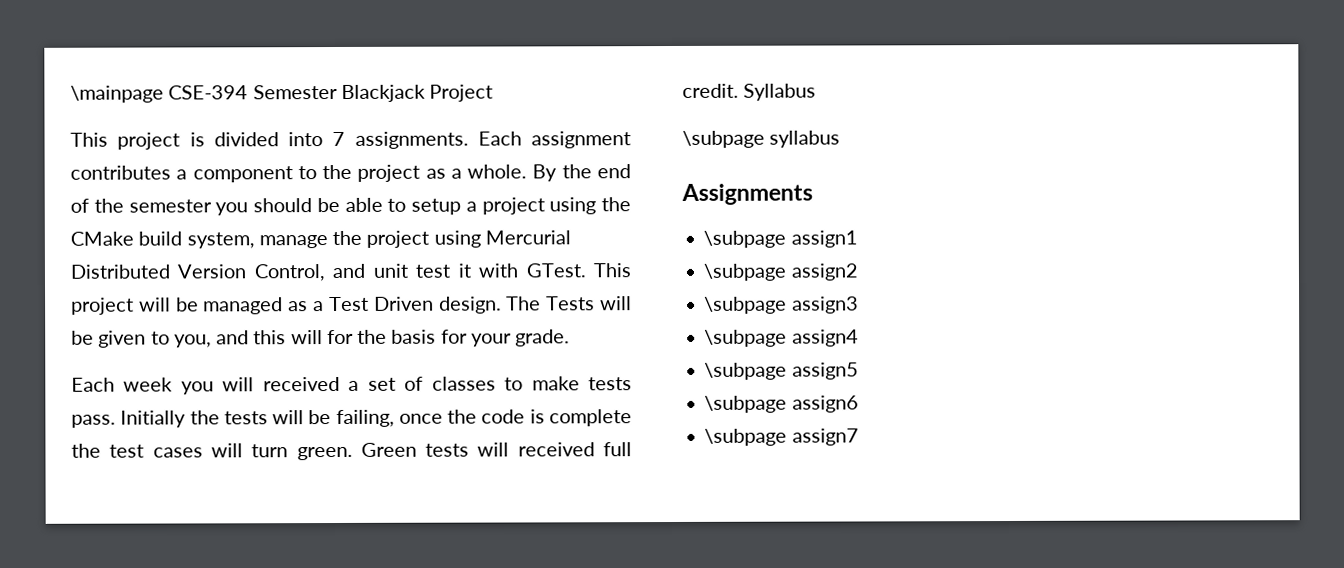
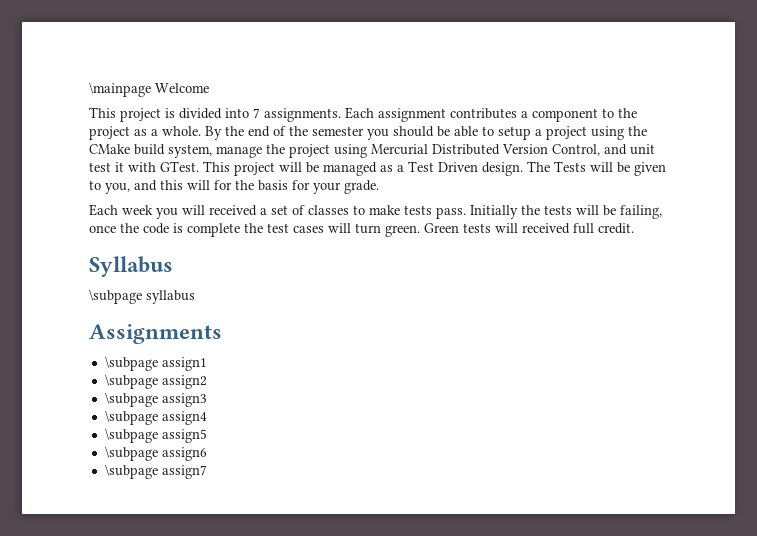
- \mainpage CSE-394 Semester Blackjack Project
+ \mainpage Welcome
- Green tests will received full credit. Syllabus
+ Green tests will received full credit.
+ Syllabus

